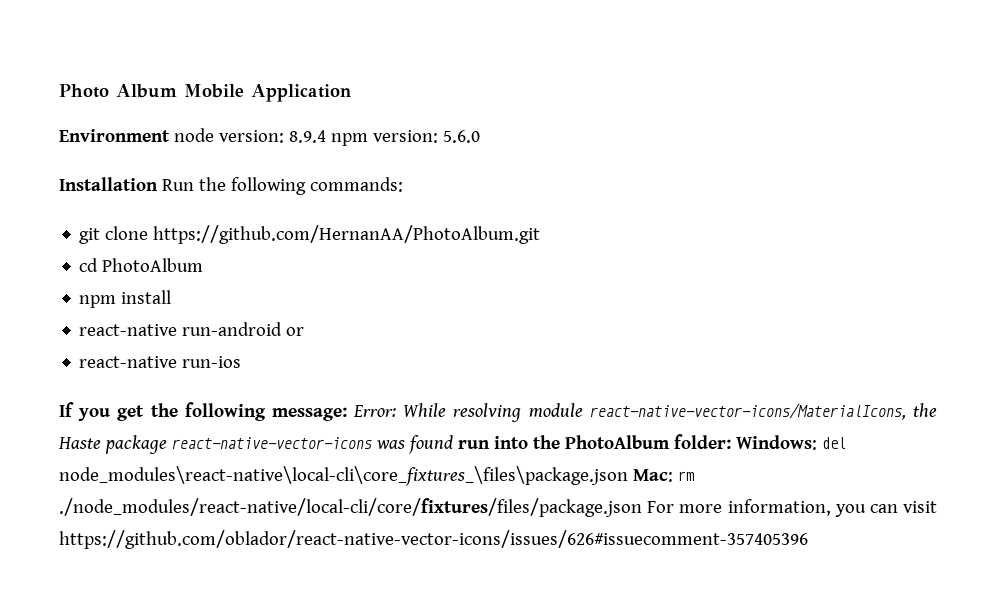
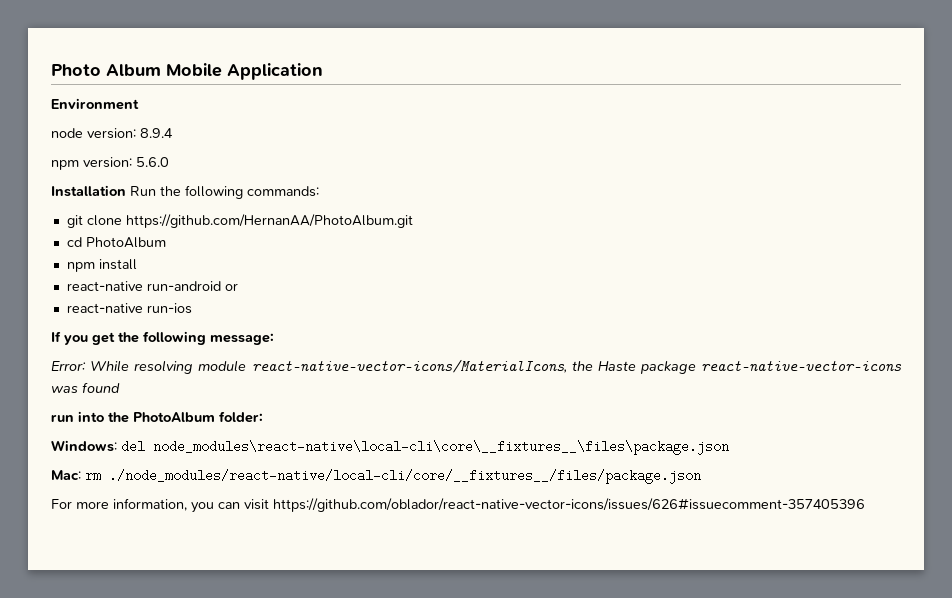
- Environment node version: 8.9.4 npm version: 5.6.0
+ Environment
+ node version: 8.9.4
+ npm version: 5.6.0
- If you get the following message: Error: While resolving module react-native-vector-icons/MaterialIcons, the Haste package react-native-vector-icons was found run into the PhotoAlbum folder: Windows: del node_modules\react-native\local-cli\core_fixtures_\files\package.json Mac: rm ./node_modules/react-native/local-cli/core/fixtures/files/package.json For more information, you can visit https://github.com/oblador/react-native-vector-icons/issues/626#issuecomment-357405396
+ If you get the following message:
+ Error: While resolving module react-native-vector-icons/MaterialIcons, the Haste package react-native-vector-icons was found
+ run into the PhotoAlbum folder:
+ Windows: del node_modules\react-native\local-cli\core\__fixtures__\files\package.json
+ Mac: rm ./node_modules/react-native/local-cli/core/__fixtures__/files/package.json
+ For more information, you can visit https://github.com/oblador/react-native-vector-icons/issues/626#issuecomment-357405396

